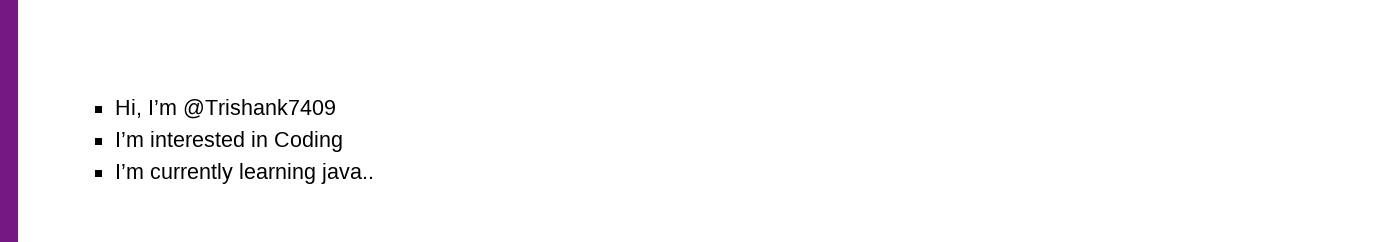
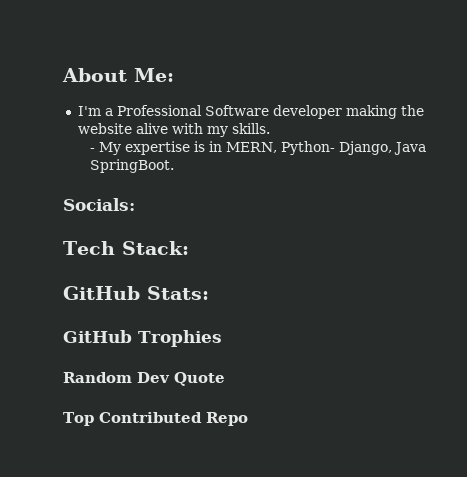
- Hi, I’m @Trishank7409
- I’m interested in Coding
- I’m currently learning java..
+ About Me:
+ I'm a Professional Software developer making the website alive with my skills.
+ - My expertise is in MERN, Python- Django, Java SpringBoot.
+ Socials:
+ Tech Stack:
+ GitHub Stats:
+ GitHub Trophies
+ Random Dev Quote
+ Top Contributed Repo

